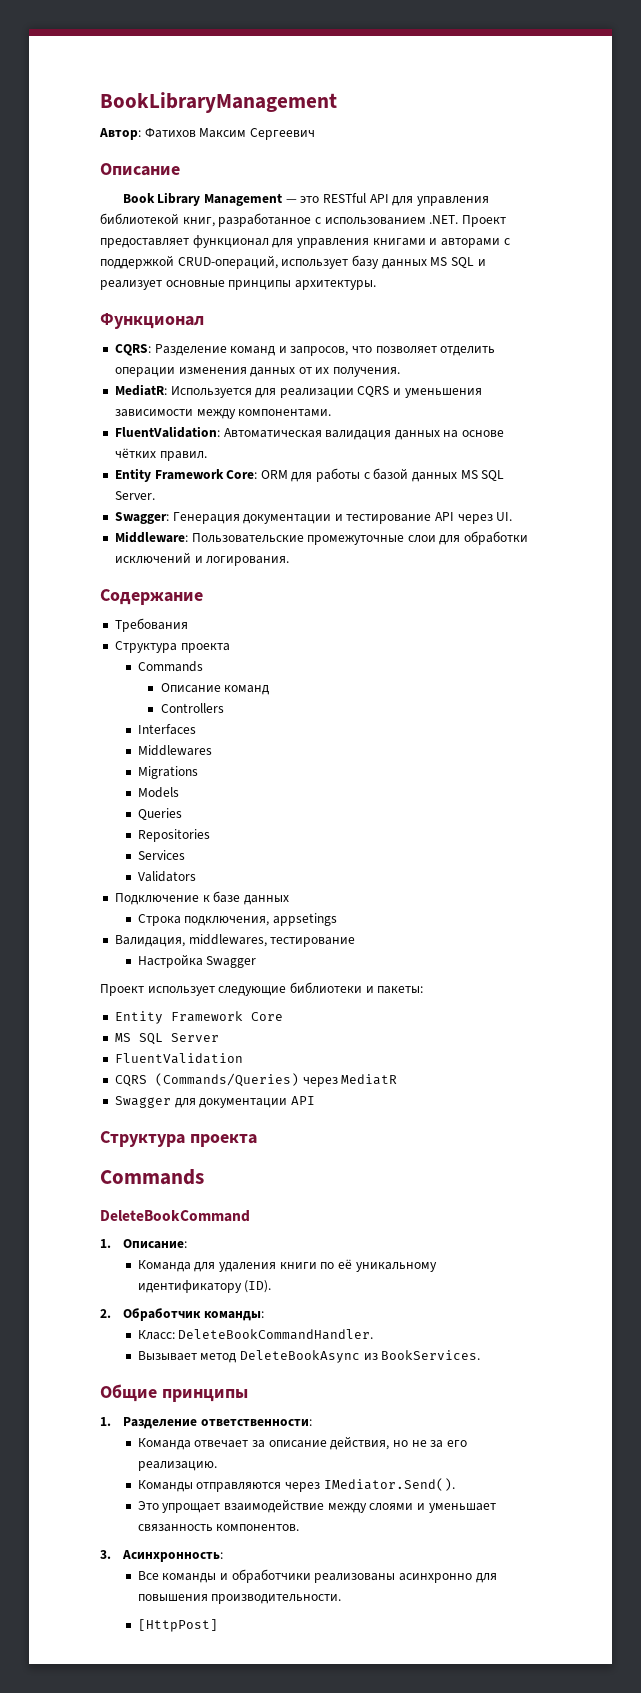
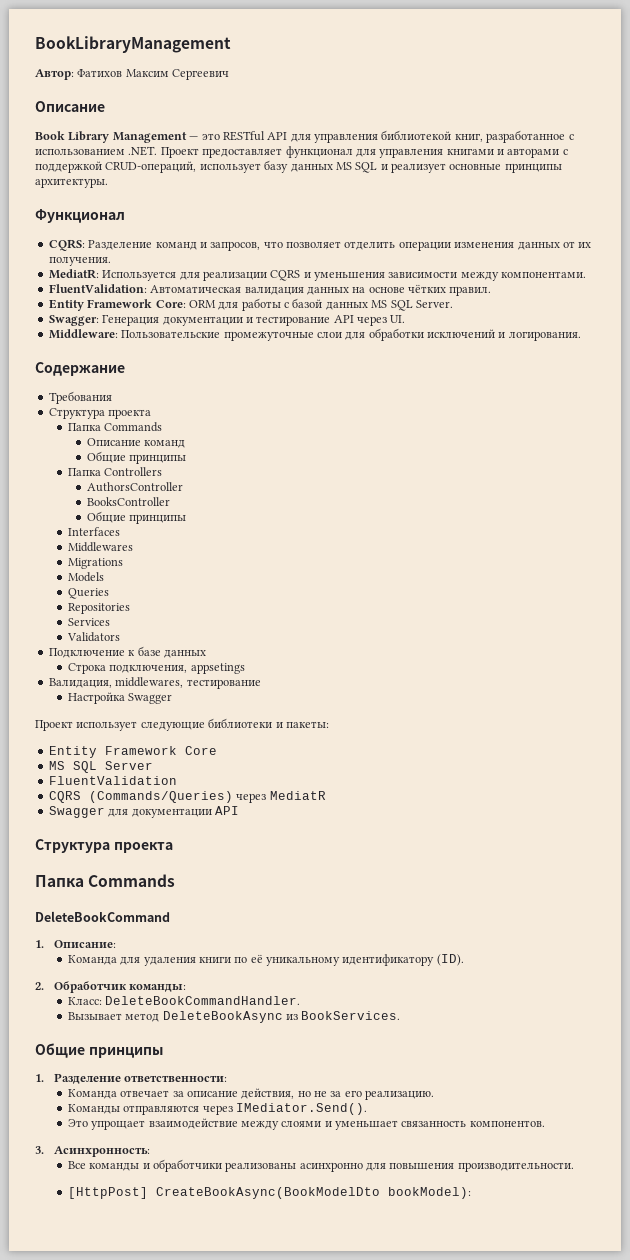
  Требования
  Структура проекта
- Commands
+ Папка Commands
  Описание команд
- Controllers
+ Общие принципы
+ Папка Controllers
+ AuthorsController
+ BooksController
+ Общие принципы
  Swagger для документации API
  Структура проекта
- Commands
+ Папка Commands
- [HttpPost]
+ [HttpPost] CreateBookAsync(BookModelDto bookModel):

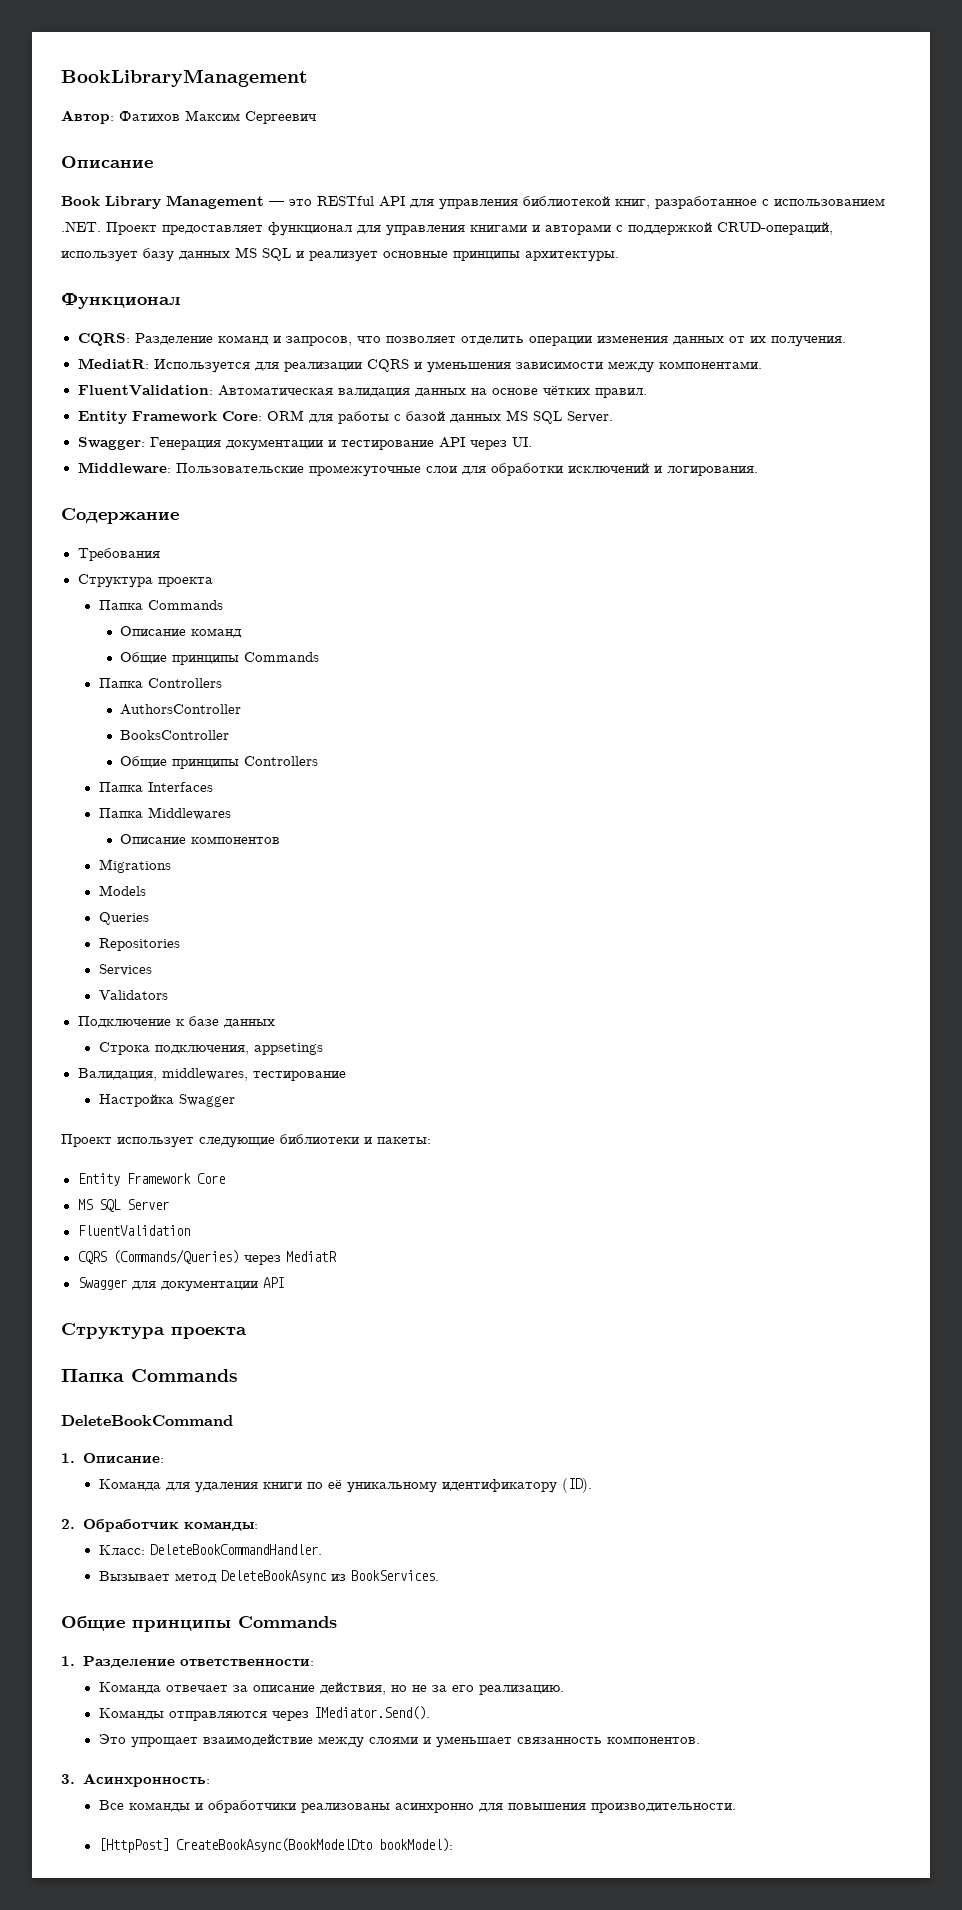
  Описание команд
- Общие принципы
+ Общие принципы Commands
  BooksController
- Общие принципы
- Interfaces
+ Общие принципы Controllers
+ Папка Interfaces
- Middlewares
+ Папка Middlewares
+ Описание компонентов
  Вызывает метод DeleteBookAsync из BookServices.
- Общие принципы
+ Общие принципы Commands

